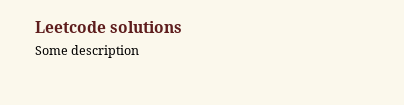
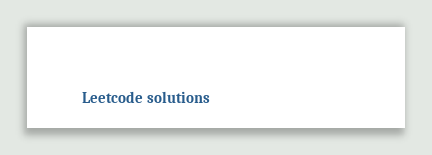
- Some description

